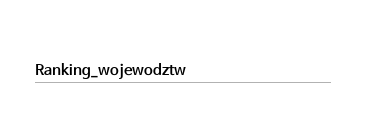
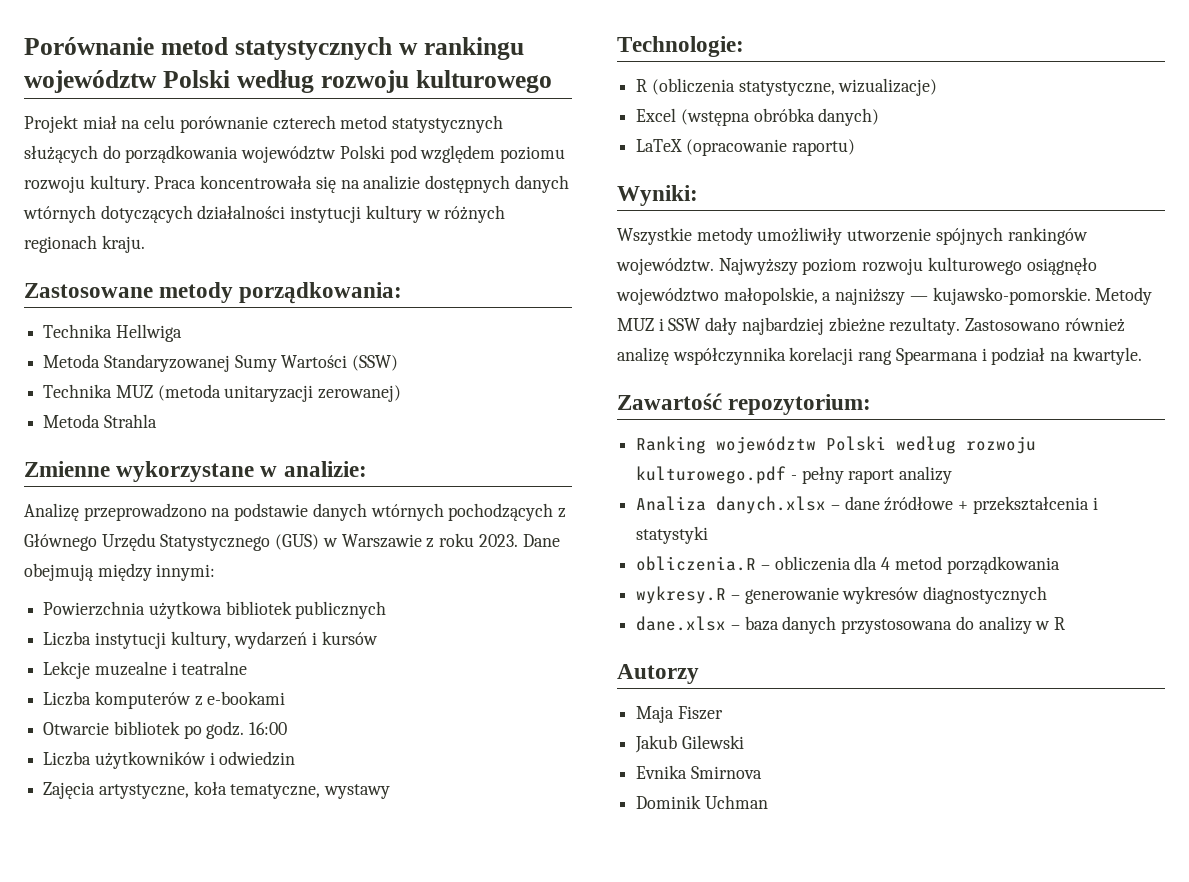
- Ranking_wojewodztw
+ Porównanie metod statystycznych w rankingu województw Polski według rozwoju kulturowego
+ Projekt miał na celu porównanie czterech metod statystycznych służących do porządkowania województw Polski pod względem poziomu rozwoju kultury. Praca koncentrowała się na analizie dostępnych danych wtórnych dotyczących działalności instytucji kultury w różnych regionach kraju.
+ Zastosowane metody porządkowania:
+ Technika Hellwiga
+ Metoda Standaryzowanej Sumy Wartości (SSW)
+ Technika MUZ (metoda unitaryzacji zerowanej)
+ Metoda Strahla
+ Zmienne wykorzystane w analizie:
+ Analizę przeprowadzono na podstawie danych wtórnych pochodzących z Głównego Urzędu Statystycznego (GUS) w Warszawie z roku 2023. Dane obejmują między innymi:
+ Powierzchnia użytkowa bibliotek publicznych
+ Liczba instytucji kultury, wydarzeń i kursów
+ Lekcje muzealne i teatralne
+ Liczba komputerów z e-bookami
+ Otwarcie bibliotek po godz. 16:00
+ Liczba użytkowników i odwiedzin
+ Zajęcia artystyczne, koła tematyczne, wystawy
+ Technologie:
+ R (obliczenia statystyczne, wizualizacje)
+ Excel (wstępna obróbka danych)
+ LaTeX (opracowanie raportu)
+ Wyniki:
+ Wszystkie metody umożliwiły utworzenie spójnych rankingów województw. Najwyższy poziom rozwoju kulturowego osiągnęło województwo małopolskie, a najniższy — kujawsko-pomorskie. Metody MUZ i SSW dały najbardziej zbieżne rezultaty. Zastosowano również analizę współczynnika korelacji rang Spearmana i podział na kwartyle.
+ Zawartość repozytorium:
+ Ranking województw Polski według rozwoju kulturowego.pdf - pełny raport analizy
+ Analiza danych.xlsx – dane źródłowe + przekształcenia i statystyki
+ obliczenia.R – obliczenia dla 4 metod porządkowania
+ wykresy.R – generowanie wykresów diagnostycznych
+ dane.xlsx – baza danych przystosowana do analizy w R
+ Autorzy
+ Maja Fiszer
+ Jakub Gilewski
+ Evnika Smirnova
+ Dominik Uchman

